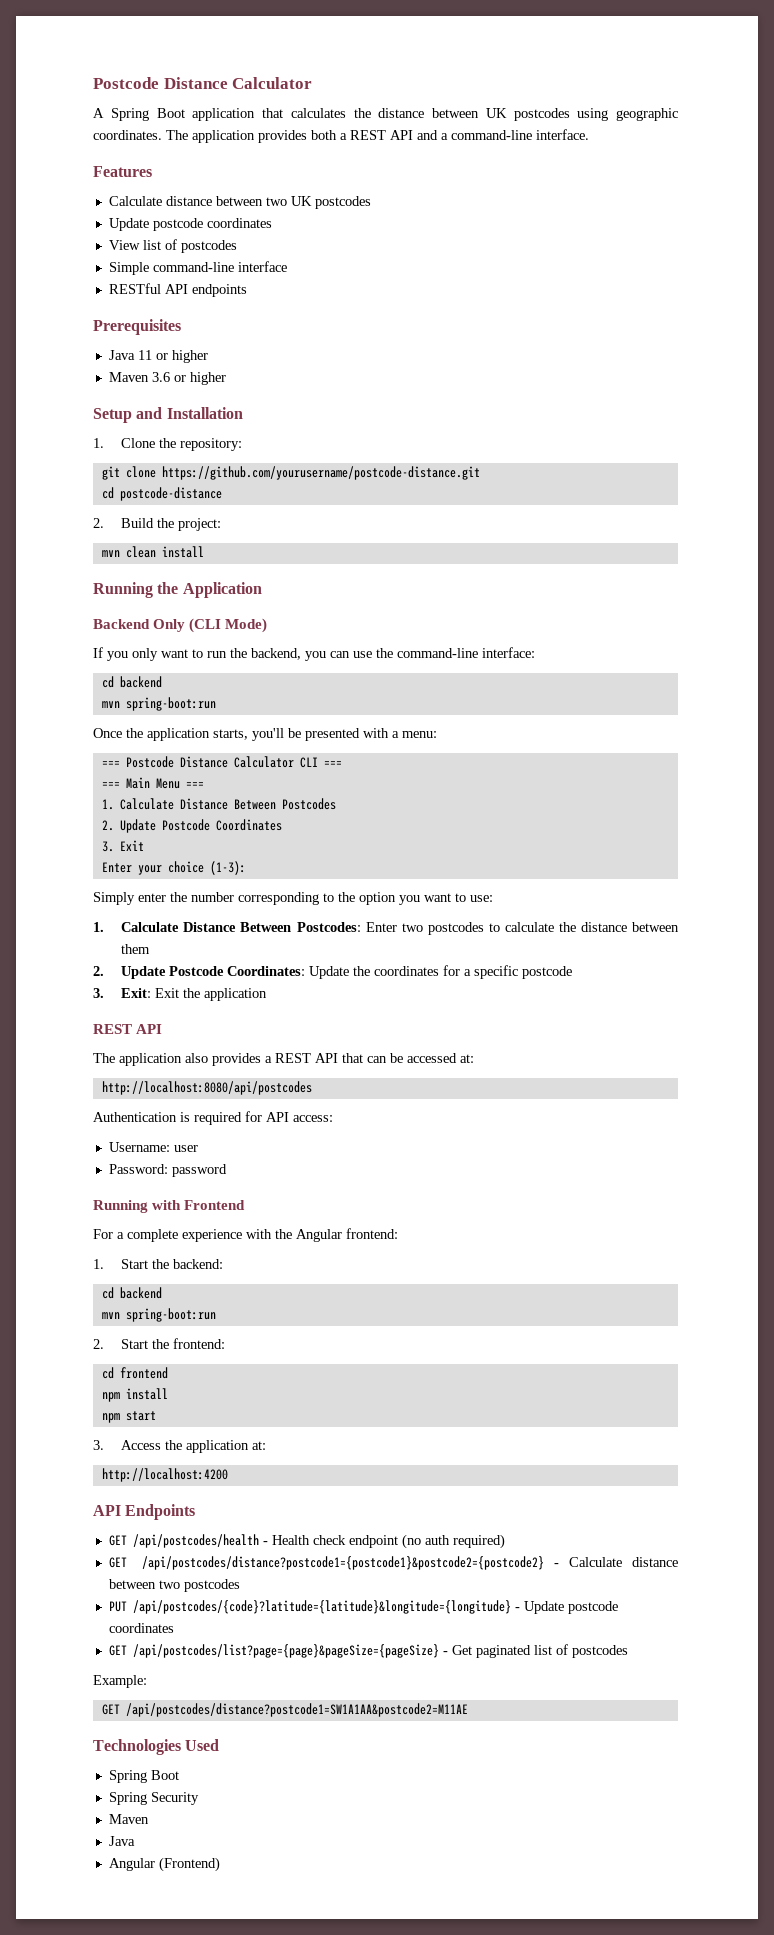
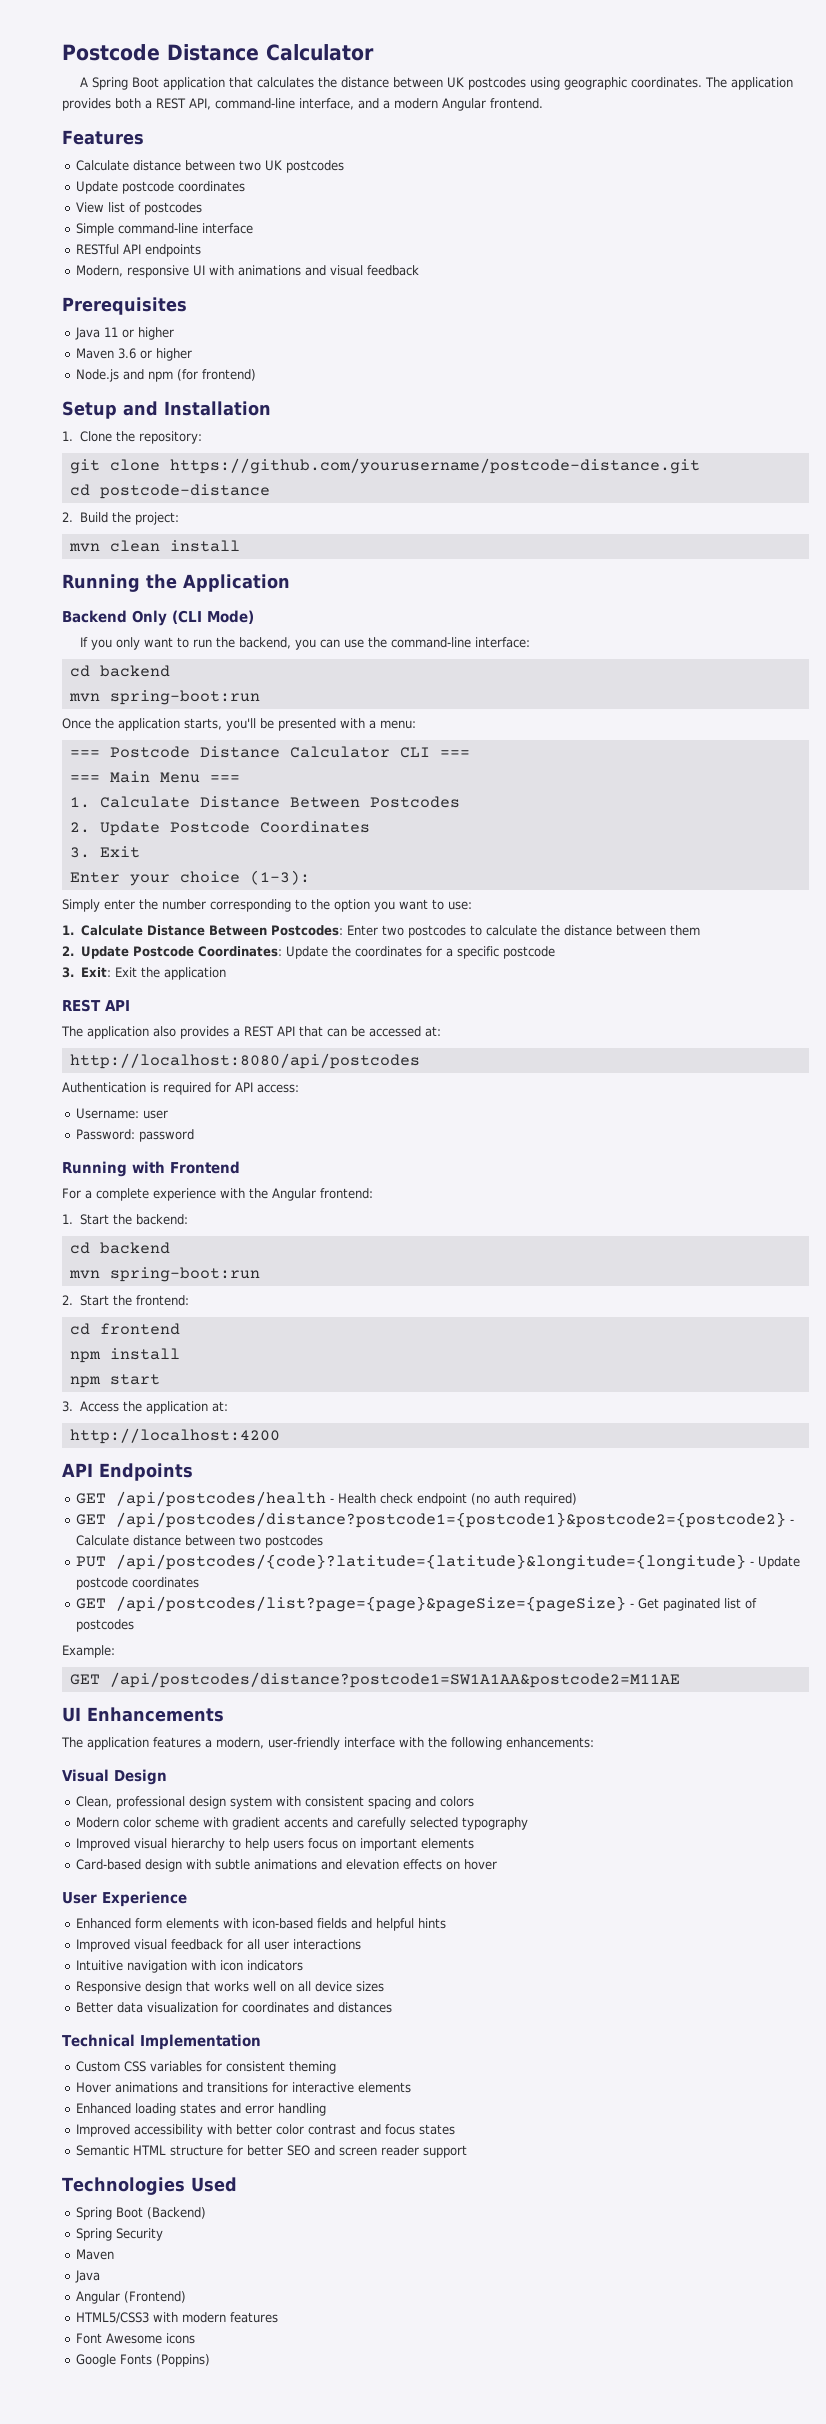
- The application provides both a REST API and a command-line interface.
+ The application provides both a REST API, command-line interface, and a modern Angular frontend.
+ Modern, responsive UI with animations and visual feedback
+ Node.js and npm (for frontend)
+ UI Enhancements
+ The application features a modern, user-friendly interface with the following enhancements:
+ Visual Design
+ Clean, professional design system with consistent spacing and colors
+ Modern color scheme with gradient accents and carefully selected typography
+ Improved visual hierarchy to help users focus on important elements
+ Card-based design with subtle animations and elevation effects on hover
+ User Experience
+ Enhanced form elements with icon-based fields and helpful hints
+ Improved visual feedback for all user interactions
+ Intuitive navigation with icon indicators
+ Responsive design that works well on all device sizes
+ Better data visualization for coordinates and distances
+ Technical Implementation
+ Custom CSS variables for consistent theming
+ Hover animations and transitions for interactive elements
+ Enhanced loading states and error handling
+ Improved accessibility with better color contrast and focus states
+ Semantic HTML structure for better SEO and screen reader support
  Technologies Used
- Spring Boot
+ Spring Boot (Backend)
+ HTML5/CSS3 with modern features
+ Font Awesome icons
+ Google Fonts (Poppins)

